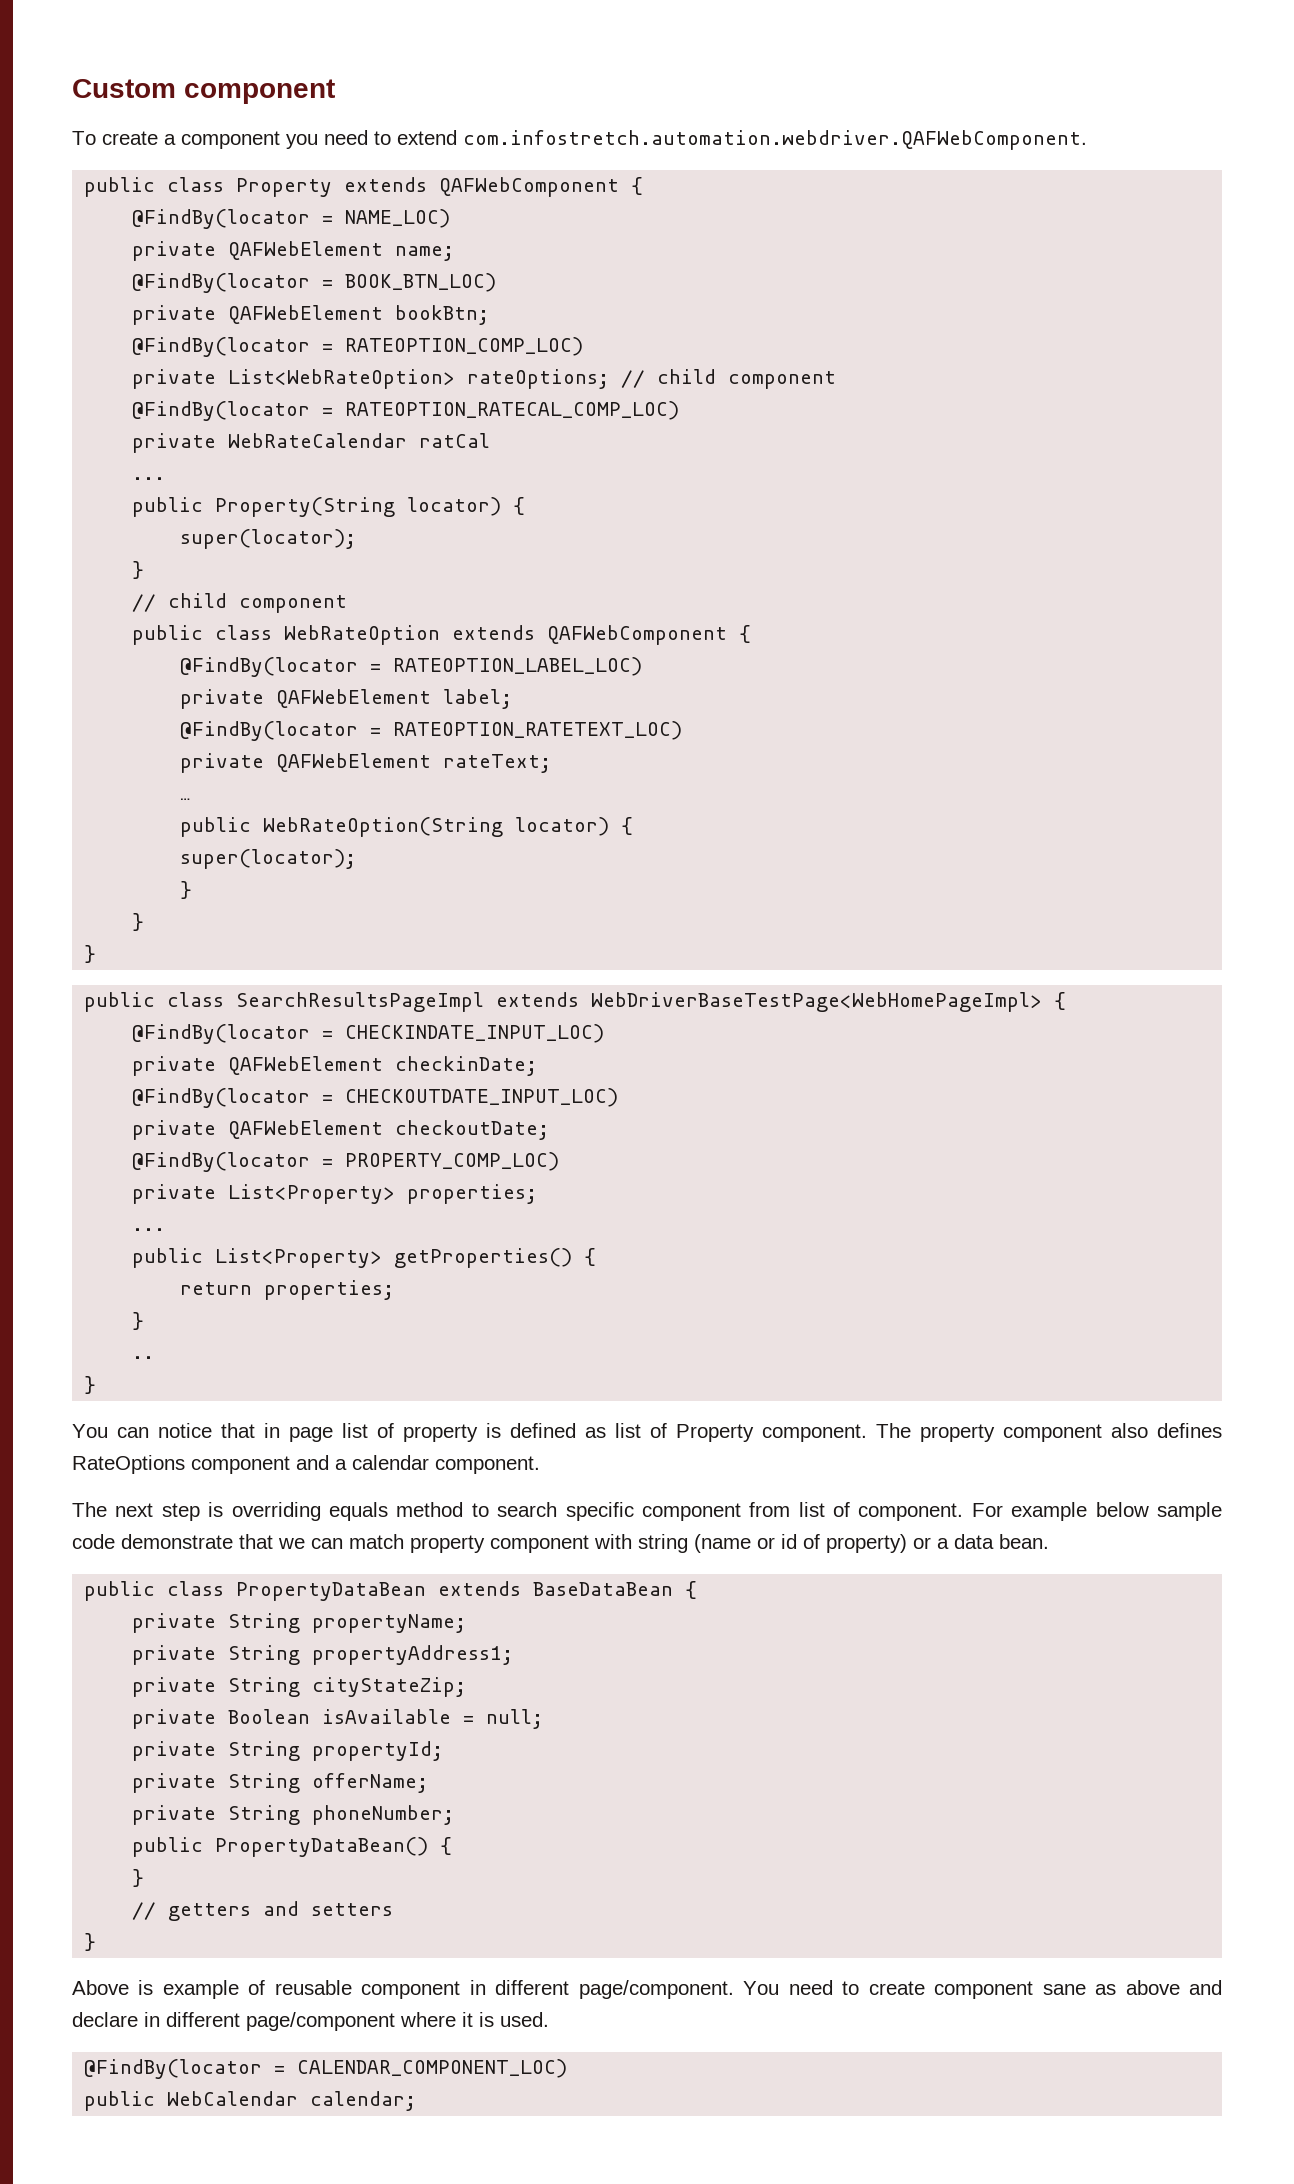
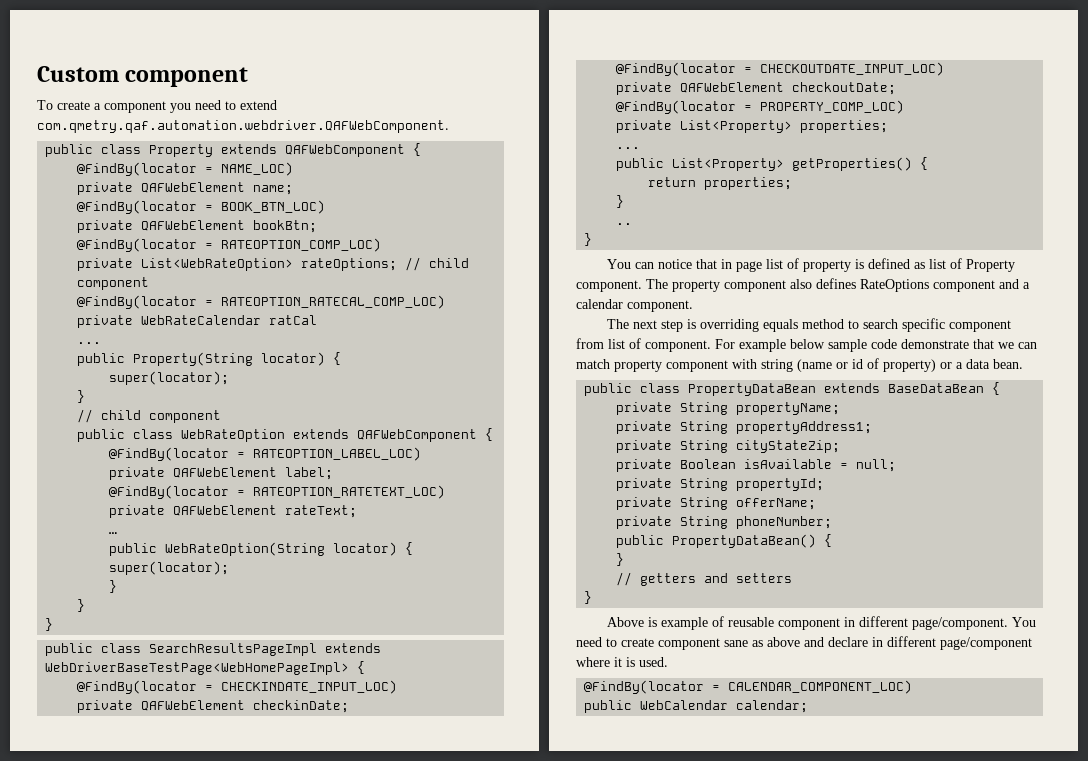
- To create a component you need to extend com.infostretch.automation.webdriver.QAFWebComponent.
+ To create a component you need to extend com.qmetry.qaf.automation.webdriver.QAFWebComponent.

